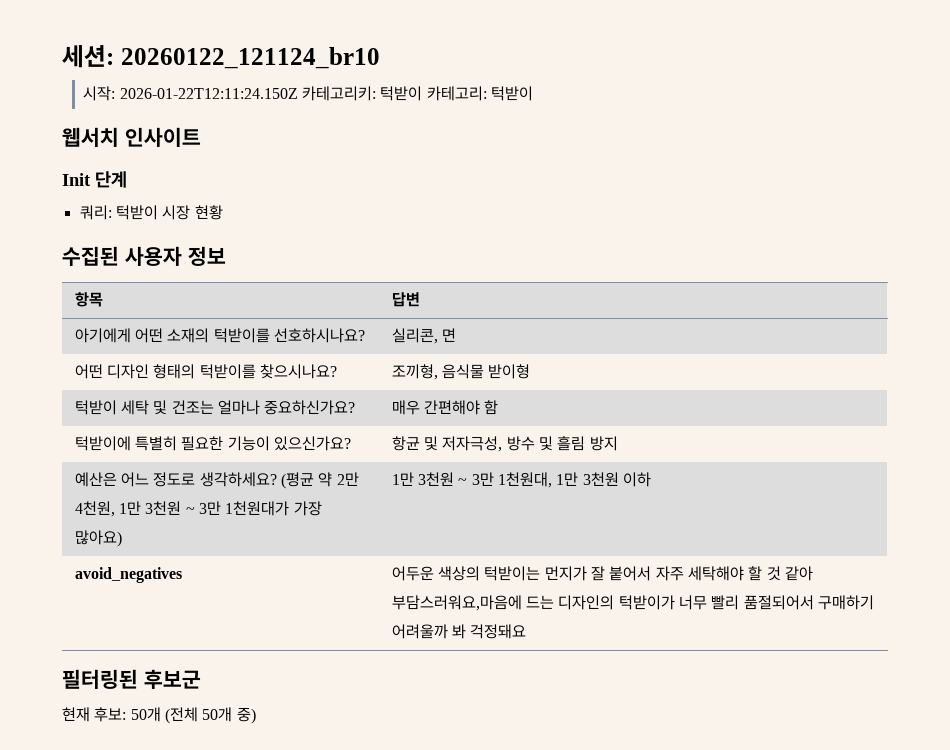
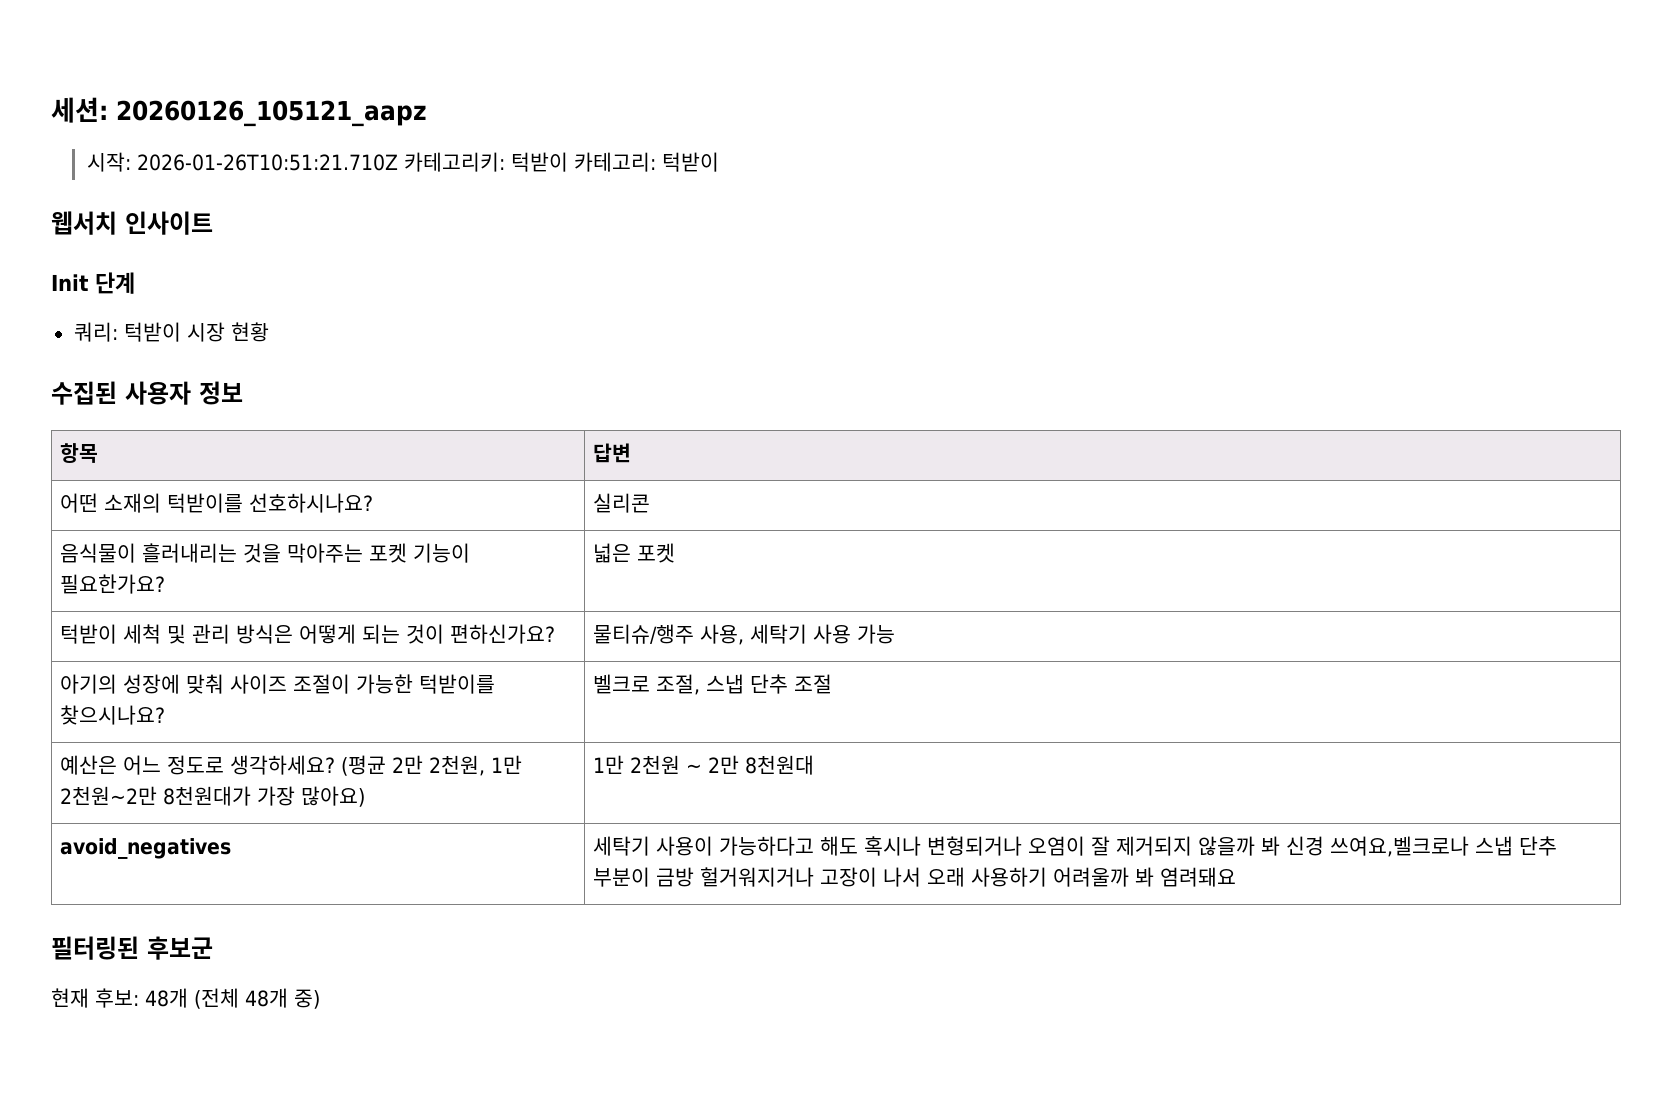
- 세션: 20260122_121124_br10
+ 세션: 20260126_105121_aapz
- 시작: 2026-01-22T12:11:24.150Z 카테고리키: 턱받이 카테고리: 턱받이
+ 시작: 2026-01-26T10:51:21.710Z 카테고리키: 턱받이 카테고리: 턱받이
- 아기에게 어떤 소재의 턱받이를 선호하시나요? | 실리콘, 면
- 어떤 디자인 형태의 턱받이를 찾으시나요? | 조끼형, 음식물 받이형
- 턱받이 세탁 및 건조는 얼마나 중요하신가요? | 매우 간편해야 함
- 턱받이에 특별히 필요한 기능이 있으신가요? | 항균 및 저자극성, 방수 및 흘림 방지
+ 어떤 소재의 턱받이를 선호하시나요? | 실리콘
+ 음식물이 흘러내리는 것을 막아주는 포켓 기능이 필요한가요? | 넓은 포켓
+ 턱받이 세척 및 관리 방식은 어떻게 되는 것이 편하신가요? | 물티슈/행주 사용, 세탁기 사용 가능
+ 아기의 성장에 맞춰 사이즈 조절이 가능한 턱받이를 찾으시나요? | 벨크로 조절, 스냅 단추 조절
- 예산은 어느 정도로 생각하세요? (평균 약 2만 4천원, 1만 3천원 ~ 3만 1천원대가 가장 많아요) | 1만 3천원 ~ 3만 1천원대, 1만 3천원 이하
- avoid_negatives | 어두운 색상의 턱받이는 먼지가 잘 붙어서 자주 세탁해야 할 것 같아 부담스러워요,마음에 드는 디자인의 턱받이가 너무 빨리 품절되어서 구매하기 어려울까 봐 걱정돼요
+ 예산은 어느 정도로 생각하세요? (평균 2만 2천원, 1만 2천원~2만 8천원대가 가장 많아요) | 1만 2천원 ~ 2만 8천원대
+ avoid_negatives | 세탁기 사용이 가능하다고 해도 혹시나 변형되거나 오염이 잘 제거되지 않을까 봐 신경 쓰여요,벨크로나 스냅 단추 부분이 금방 헐거워지거나 고장이 나서 오래 사용하기 어려울까 봐 염려돼요
- 현재 후보: 50개 (전체 50개 중)
+ 현재 후보: 48개 (전체 48개 중)

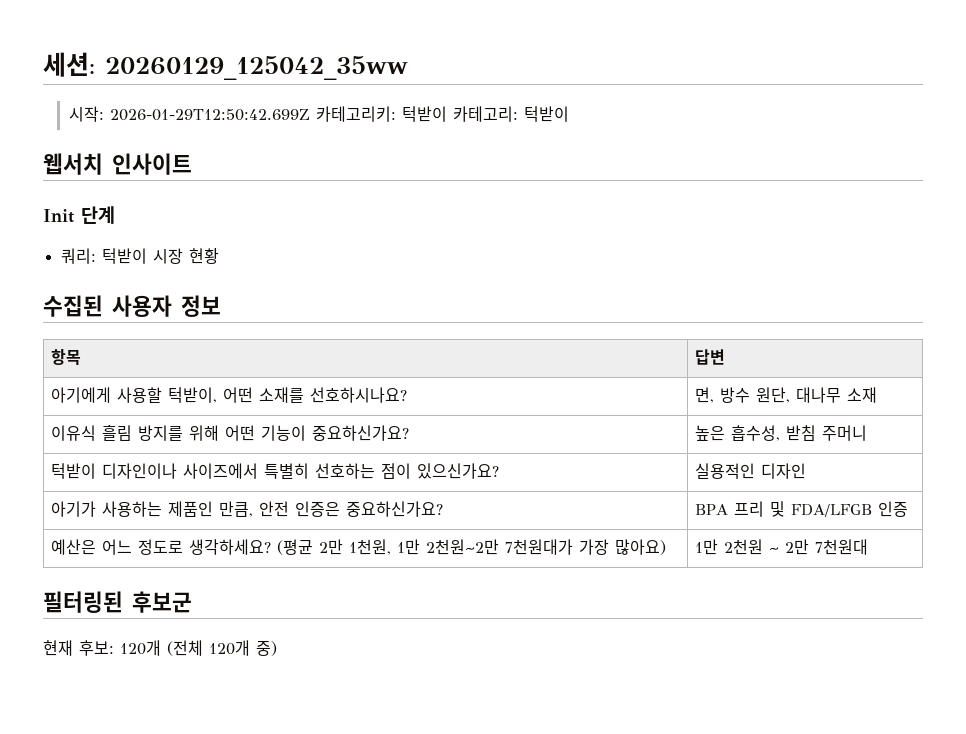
- 세션: 20260126_105121_aapz
+ 세션: 20260129_125042_35ww
- 시작: 2026-01-26T10:51:21.710Z 카테고리키: 턱받이 카테고리: 턱받이
+ 시작: 2026-01-29T12:50:42.699Z 카테고리키: 턱받이 카테고리: 턱받이
- 어떤 소재의 턱받이를 선호하시나요? | 실리콘
- 음식물이 흘러내리는 것을 막아주는 포켓 기능이 필요한가요? | 넓은 포켓
- 턱받이 세척 및 관리 방식은 어떻게 되는 것이 편하신가요? | 물티슈/행주 사용, 세탁기 사용 가능
- 아기의 성장에 맞춰 사이즈 조절이 가능한 턱받이를 찾으시나요? | 벨크로 조절, 스냅 단추 조절
+ 아기에게 사용할 턱받이, 어떤 소재를 선호하시나요? | 면, 방수 원단, 대나무 소재
+ 이유식 흘림 방지를 위해 어떤 기능이 중요하신가요? | 높은 흡수성, 받침 주머니
+ 턱받이 디자인이나 사이즈에서 특별히 선호하는 점이 있으신가요? | 실용적인 디자인
+ 아기가 사용하는 제품인 만큼, 안전 인증은 중요하신가요? | BPA 프리 및 FDA/LFGB 인증
- 예산은 어느 정도로 생각하세요? (평균 2만 2천원, 1만 2천원~2만 8천원대가 가장 많아요) | 1만 2천원 ~ 2만 8천원대
- avoid_negatives | 세탁기 사용이 가능하다고 해도 혹시나 변형되거나 오염이 잘 제거되지 않을까 봐 신경 쓰여요,벨크로나 스냅 단추 부분이 금방 헐거워지거나 고장이 나서 오래 사용하기 어려울까 봐 염려돼요
+ 예산은 어느 정도로 생각하세요? (평균 2만 1천원, 1만 2천원~2만 7천원대가 가장 많아요) | 1만 2천원 ~ 2만 7천원대
- 현재 후보: 48개 (전체 48개 중)
+ 현재 후보: 120개 (전체 120개 중)

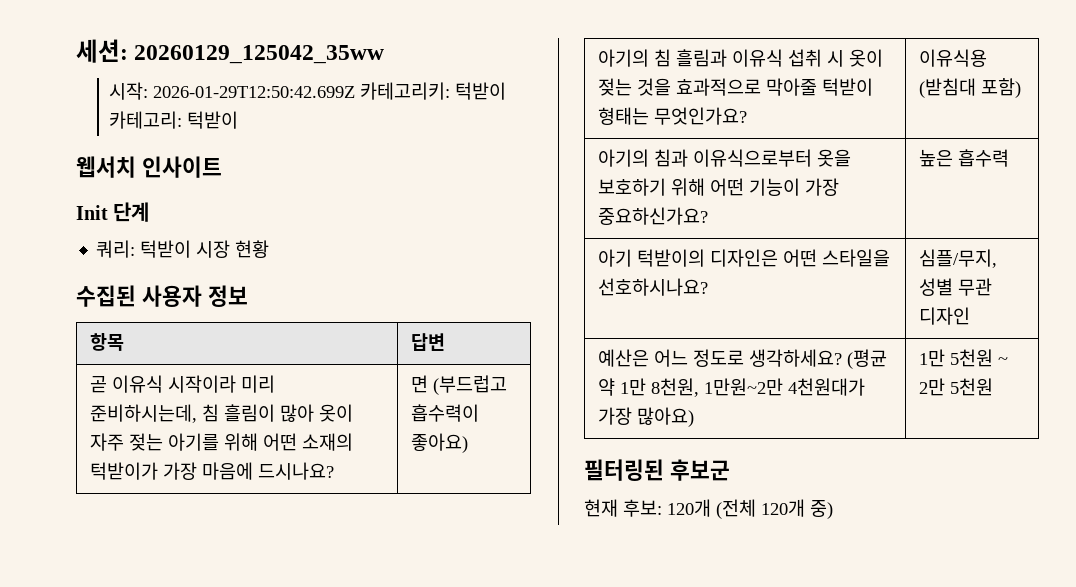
- 아기에게 사용할 턱받이, 어떤 소재를 선호하시나요? | 면, 방수 원단, 대나무 소재
- 이유식 흘림 방지를 위해 어떤 기능이 중요하신가요? | 높은 흡수성, 받침 주머니
- 턱받이 디자인이나 사이즈에서 특별히 선호하는 점이 있으신가요? | 실용적인 디자인
- 아기가 사용하는 제품인 만큼, 안전 인증은 중요하신가요? | BPA 프리 및 FDA/LFGB 인증
+ 곧 이유식 시작이라 미리 준비하시는데, 침 흘림이 많아 옷이 자주 젖는 아기를 위해 어떤 소재의 턱받이가 가장 마음에 드시나요? | 면 (부드럽고 흡수력이 좋아요)
+ 아기의 침 흘림과 이유식 섭취 시 옷이 젖는 것을 효과적으로 막아줄 턱받이 형태는 무엇인가요? | 이유식용 (받침대 포함)
+ 아기의 침과 이유식으로부터 옷을 보호하기 위해 어떤 기능이 가장 중요하신가요? | 높은 흡수력
+ 아기 턱받이의 디자인은 어떤 스타일을 선호하시나요? | 심플/무지, 성별 무관 디자인
- 예산은 어느 정도로 생각하세요? (평균 2만 1천원, 1만 2천원~2만 7천원대가 가장 많아요) | 1만 2천원 ~ 2만 7천원대
+ 예산은 어느 정도로 생각하세요? (평균 약 1만 8천원, 1만원~2만 4천원대가 가장 많아요) | 1만 5천원 ~ 2만 5천원

